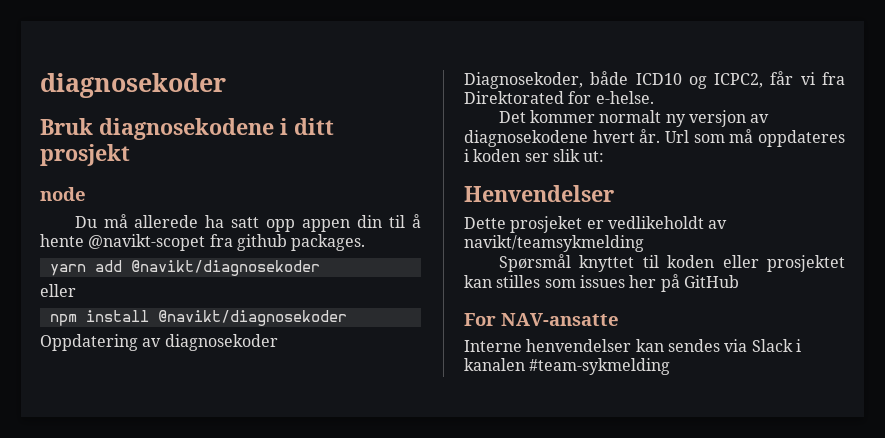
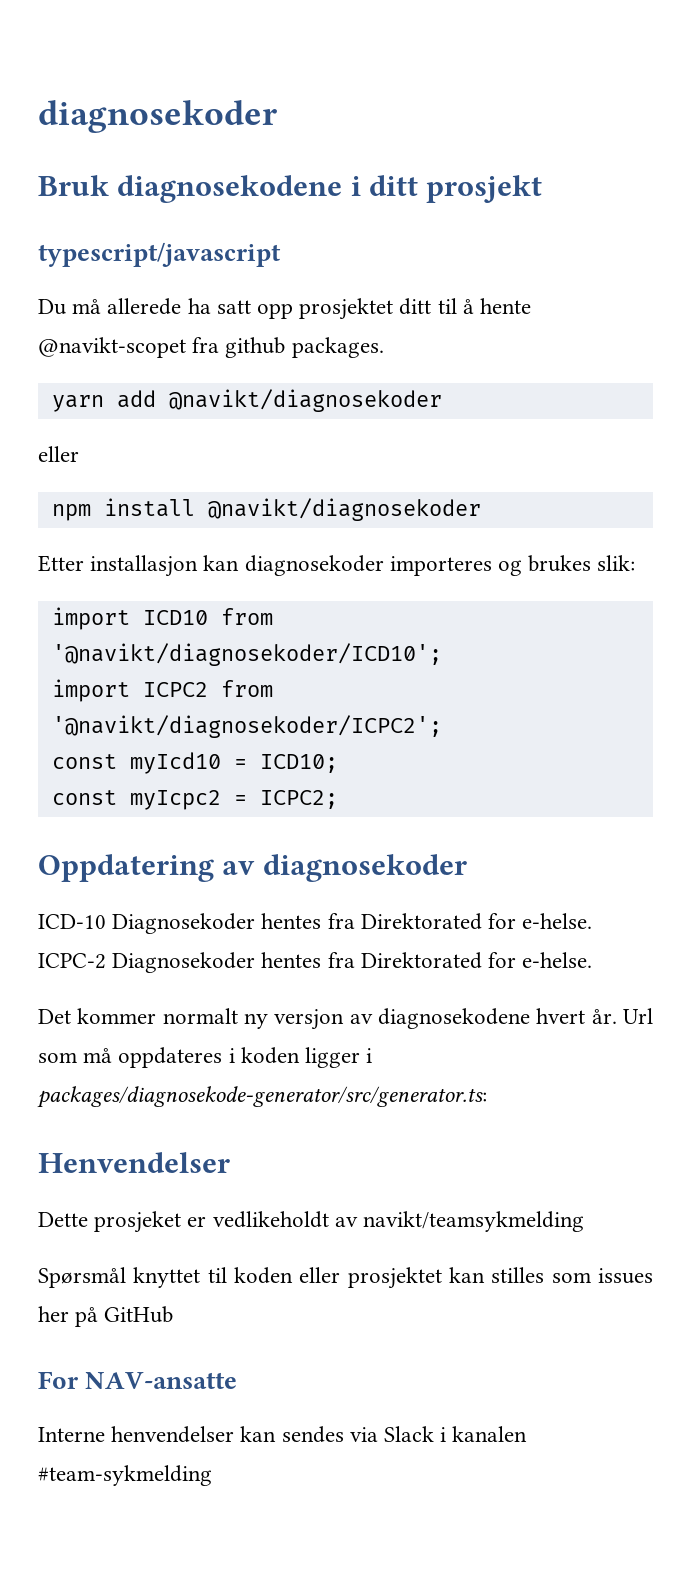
- node
+ typescript/javascript
- Du må allerede ha satt opp appen din til å hente @navikt-scopet fra github packages.
+ Du må allerede ha satt opp prosjektet ditt til å hente @navikt-scopet fra github packages.
+ Etter installasjon kan diagnosekoder importeres og brukes slik:
+ import ICD10 from '@navikt/diagnosekoder/ICD10';
+ import ICPC2 from '@navikt/diagnosekoder/ICPC2';
+ const myIcd10 = ICD10;
+ const myIcpc2 = ICPC2;
  Oppdatering av diagnosekoder
- Diagnosekoder, både ICD10 og ICPC2, får vi fra Direktorated for e-helse.
+ ICD-10 Diagnosekoder hentes fra Direktorated for e-helse. ICPC-2 Diagnosekoder hentes fra Direktorated for e-helse.
- Url som må oppdateres i koden ser slik ut:
+ Url som må oppdateres i koden ligger i packages/diagnosekode-generator/src/generator.ts:

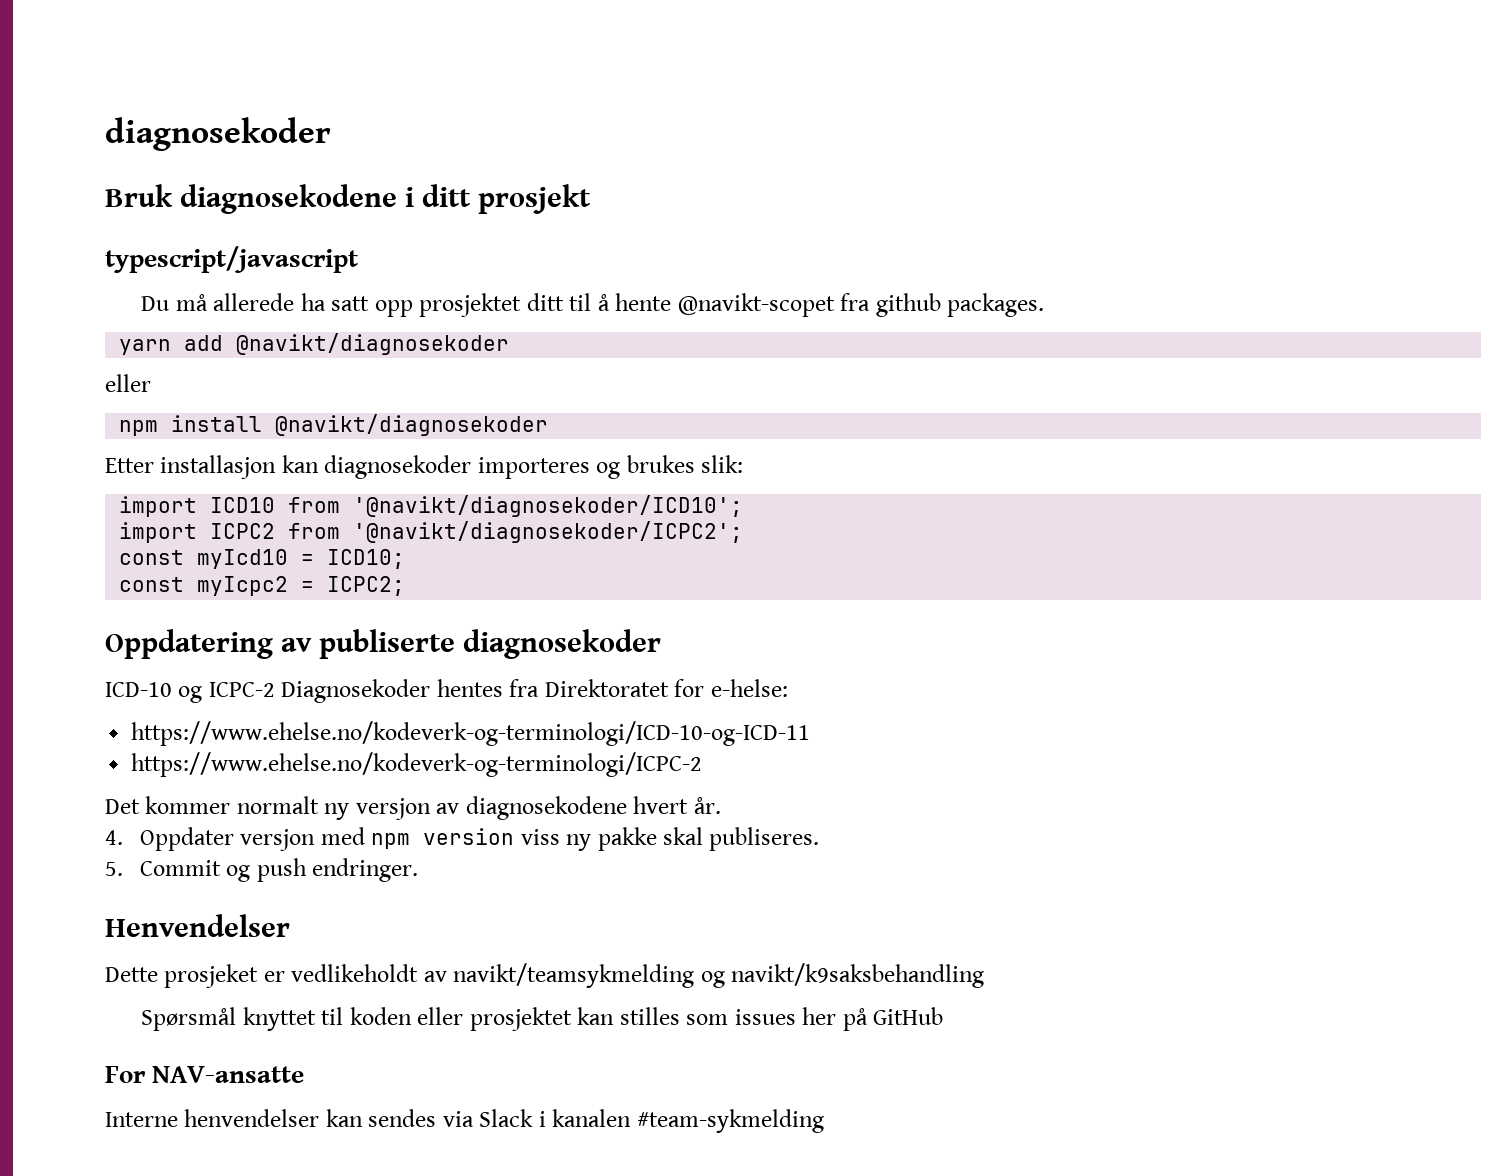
- Oppdatering av diagnosekoder
+ Oppdatering av publiserte diagnosekoder
- ICD-10 Diagnosekoder hentes fra Direktorated for e-helse. ICPC-2 Diagnosekoder hentes fra Direktorated for e-helse.
+ ICD-10 og ICPC-2 Diagnosekoder hentes fra Direktoratet for e-helse:
+ https://www.ehelse.no/kodeverk-og-terminologi/ICD-10-og-ICD-11
+ https://www.ehelse.no/kodeverk-og-terminologi/ICPC-2
- Det kommer normalt ny versjon av diagnosekodene hvert år. Url som må oppdateres i koden ligger i packages/diagnosekode-generator/src/generator.ts:
+ Det kommer normalt ny versjon av diagnosekodene hvert år.
+ 4. Oppdater versjon med npm version viss ny pakke skal publiseres.
+ 5. Commit og push endringer.
- Dette prosjeket er vedlikeholdt av navikt/teamsykmelding
+ Dette prosjeket er vedlikeholdt av navikt/teamsykmelding og navikt/k9saksbehandling

